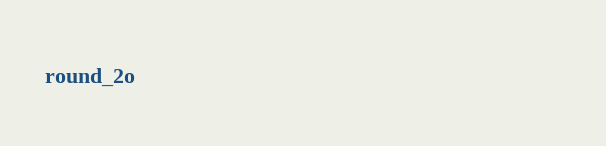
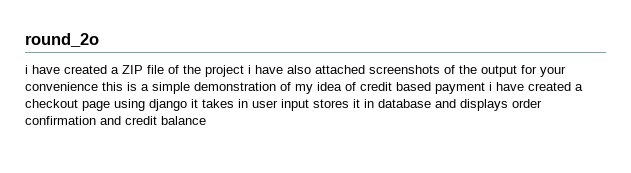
+ i have created a ZIP file of the project i have also attached screenshots of the output for your convenience this is a simple demonstration of my idea of credit based payment i have created a checkout page using django it takes in user input stores it in database and displays order confirmation and credit balance

